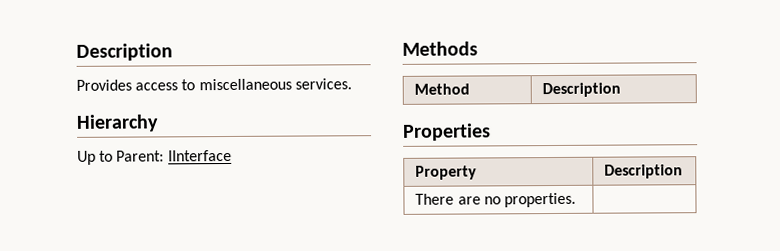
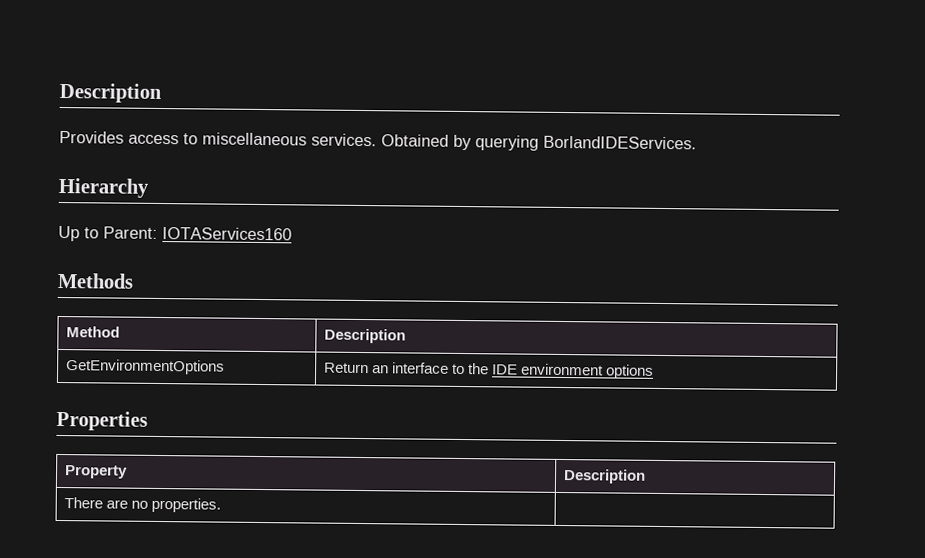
+ Obtained by querying BorlandIDEServices.
- Up to Parent: IInterface
+ Up to Parent: IOTAServices160
+ GetEnvironmentOptions | Return an interface to the IDE environment options

